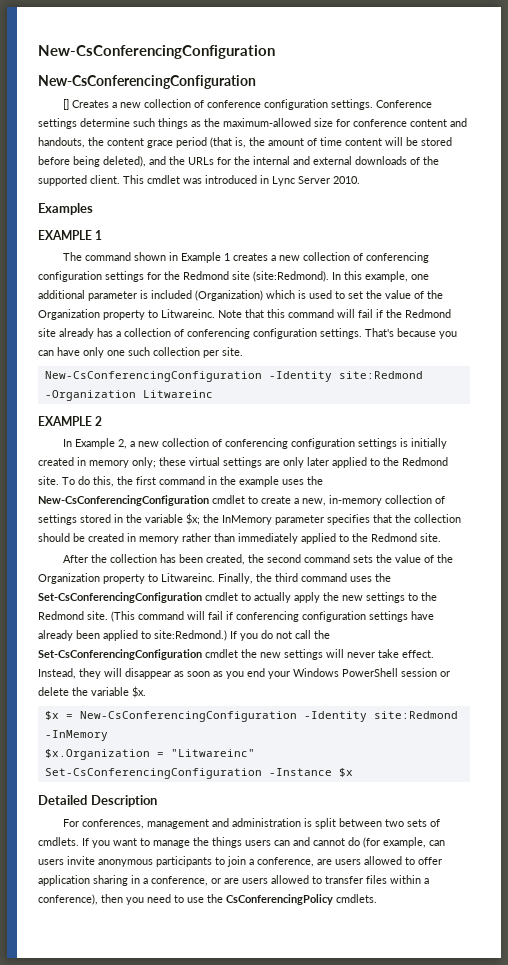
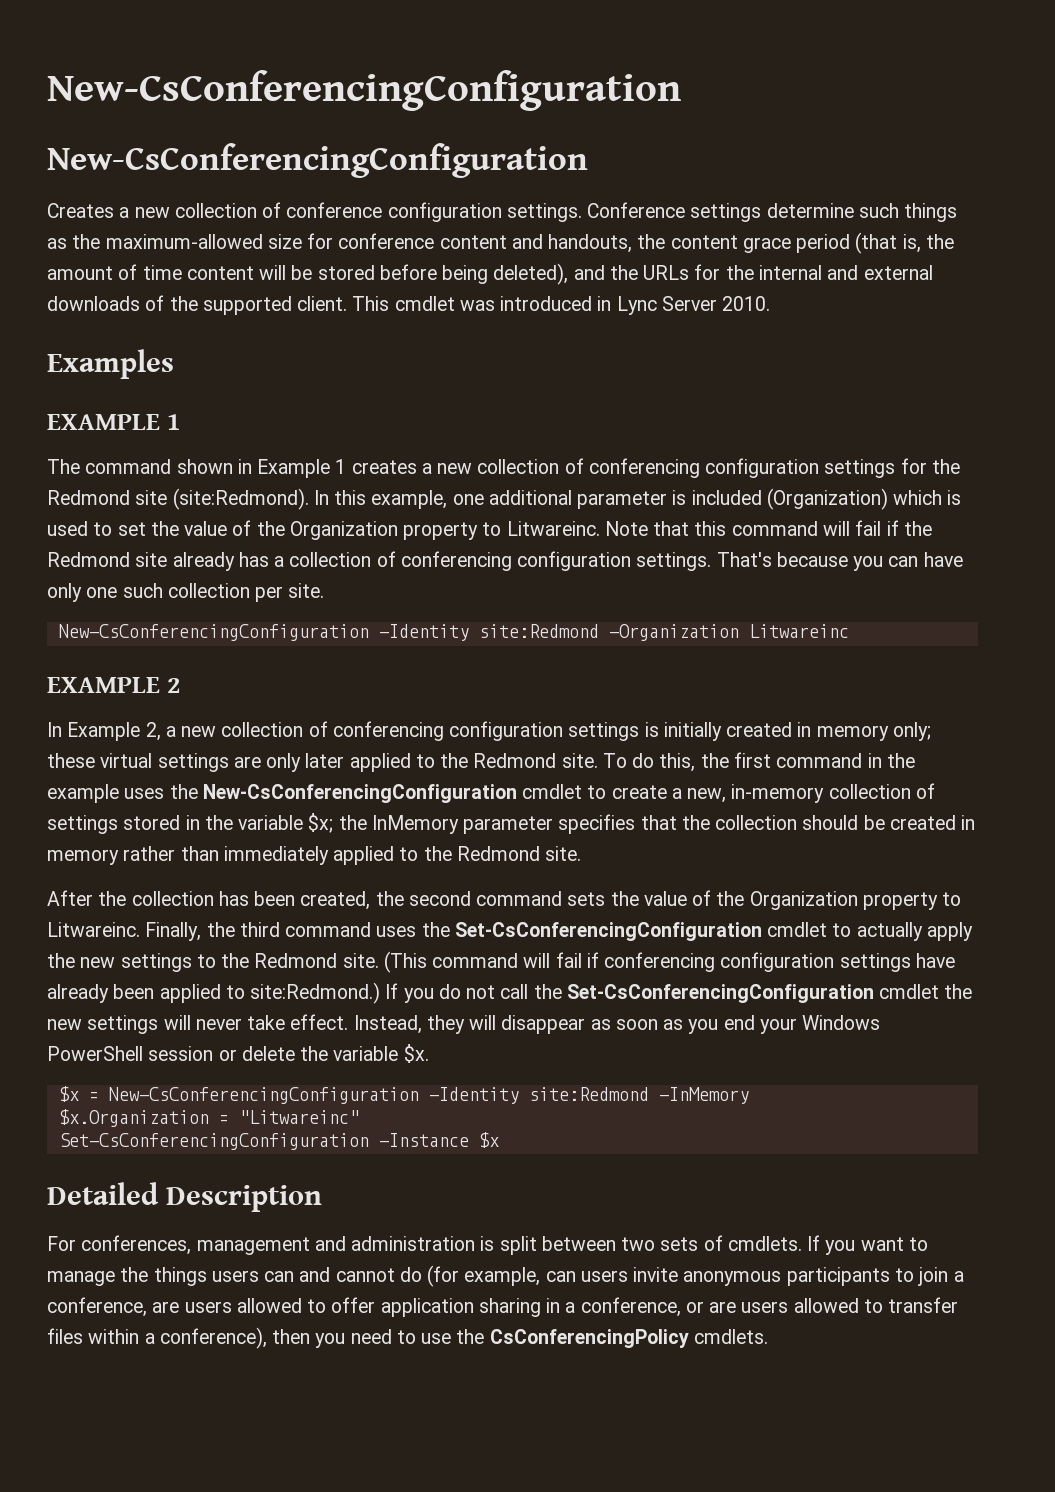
- [] Creates a new collection of conference configuration settings.
+ Creates a new collection of conference configuration settings.

